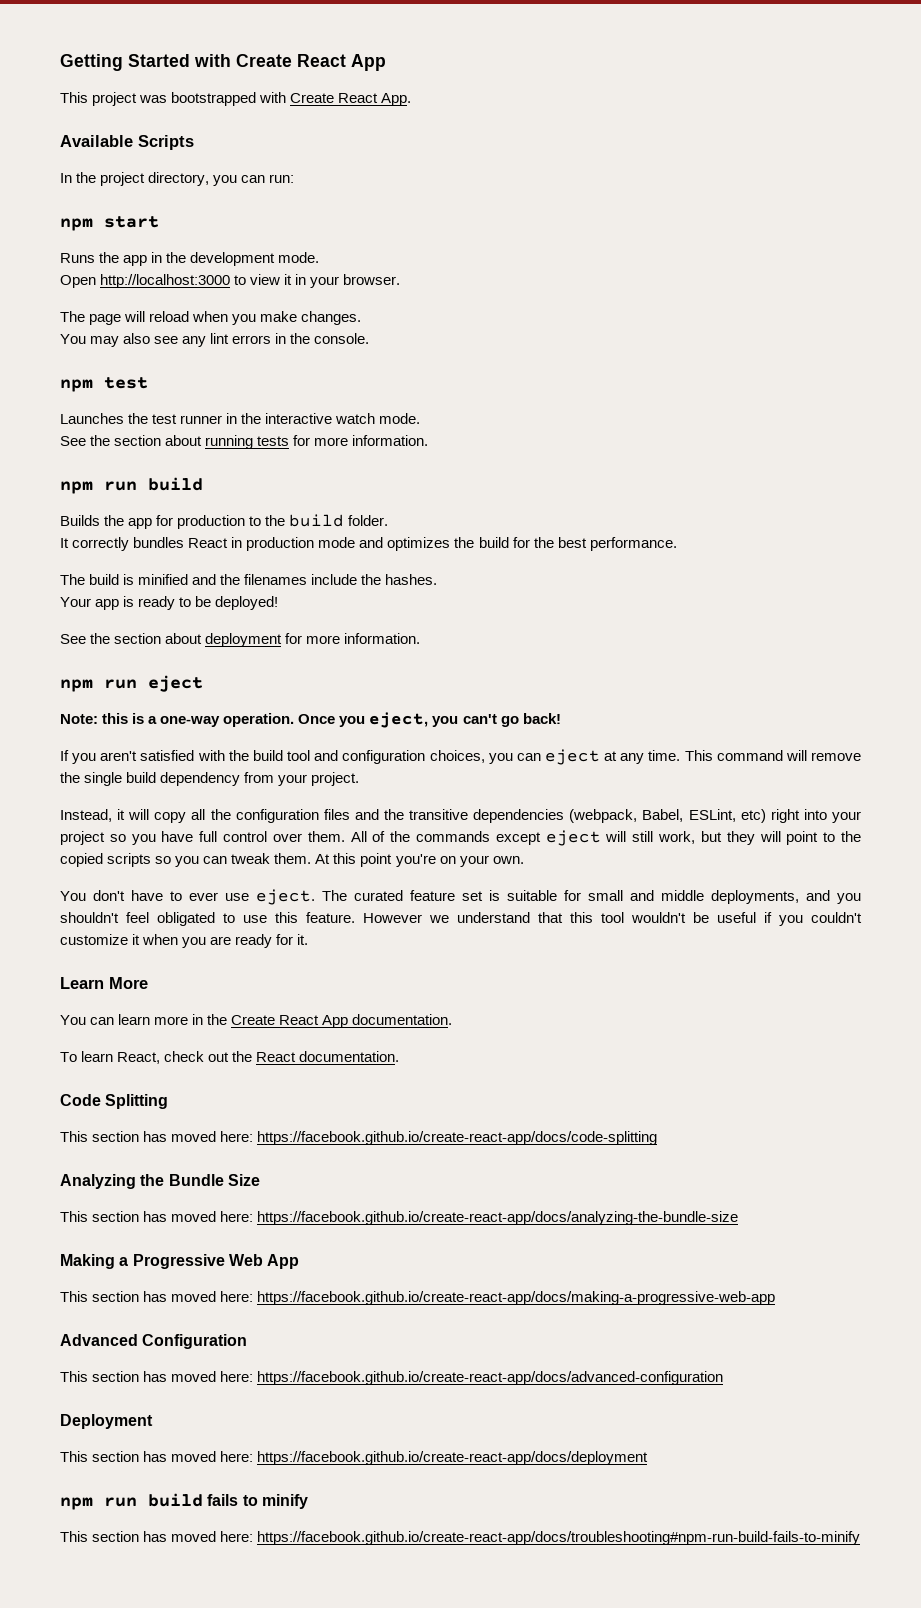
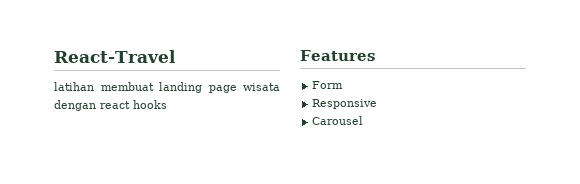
- Getting Started with Create React App
- This project was bootstrapped with Create React App.
- Available Scripts
- In the project directory, you can run:
- npm start
- Runs the app in the development mode.
- Open http://localhost:3000 to view it in your browser.
- The page will reload when you make changes.
- You may also see any lint errors in the console.
- npm test
- Launches the test runner in the interactive watch mode.
- See the section about running tests for more information.
- npm run build
- Builds the app for production to the build folder.
- It correctly bundles React in production mode and optimizes the build for the best performance.
- The build is minified and the filenames include the hashes.
- Your app is ready to be deployed!
- See the section about deployment for more information.
- npm run eject
- Note: this is a one-way operation. Once you eject, you can't go back!
- If you aren't satisfied with the build tool and configuration choices, you can eject at any time. This command will remove the single build dependency from your project.
- Instead, it will copy all the configuration files and the transitive dependencies (webpack, Babel, ESLint, etc) right into your project so you have full control over them. All of the commands except eject will still work, but they will point to the copied scripts so you can tweak them. At this point you're on your own.
- You don't have to ever use eject. The curated feature set is suitable for small and middle deployments, and you shouldn't feel obligated to use this feature. However we understand that this tool wouldn't be useful if you couldn't customize it when you are ready for it.
- Learn More
- You can learn more in the Create React App documentation.
- To learn React, check out the React documentation.
- Code Splitting
- This section has moved here: https://facebook.github.io/create-react-app/docs/code-splitting
- Analyzing the Bundle Size
- This section has moved here: https://facebook.github.io/create-react-app/docs/analyzing-the-bundle-size
- Making a Progressive Web App
- This section has moved here: https://facebook.github.io/create-react-app/docs/making-a-progressive-web-app
- Advanced Configuration
- This section has moved here: https://facebook.github.io/create-react-app/docs/advanced-configuration
- Deployment
- This section has moved here: https://facebook.github.io/create-react-app/docs/deployment
- npm run build fails to minify
- This section has moved here: https://facebook.github.io/create-react-app/docs/troubleshooting#npm-run-build-fails-to-minify
+ React-Travel
+ latihan membuat landing page wisata dengan react hooks
+ Features
+ Form
+ Responsive
+ Carousel

